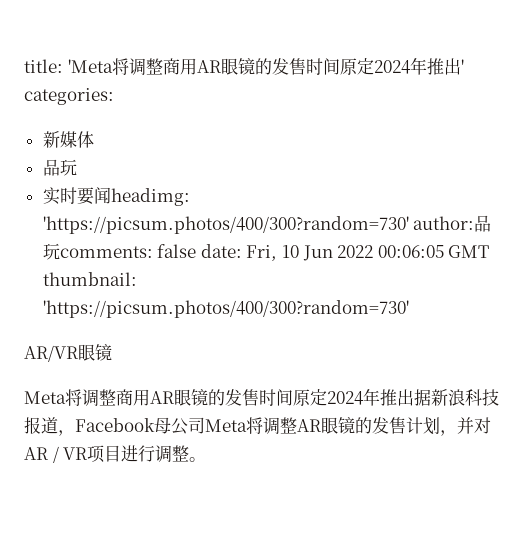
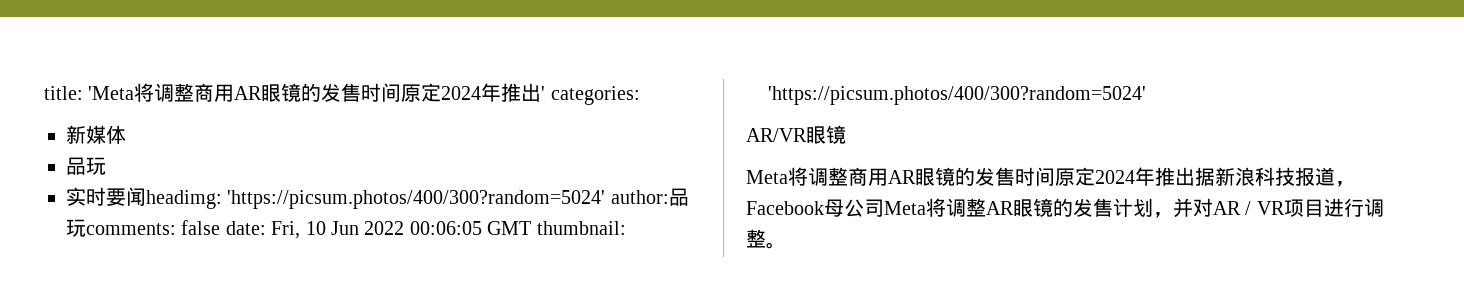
- 实时要闻headimg: 'https://picsum.photos/400/300?random=730' author:品玩comments: false date: Fri, 10 Jun 2022 00:06:05 GMT thumbnail: 'https://picsum.photos/400/300?random=730'
+ 实时要闻headimg: 'https://picsum.photos/400/300?random=5024' author:品玩comments: false date: Fri, 10 Jun 2022 00:06:05 GMT thumbnail: 'https://picsum.photos/400/300?random=5024'

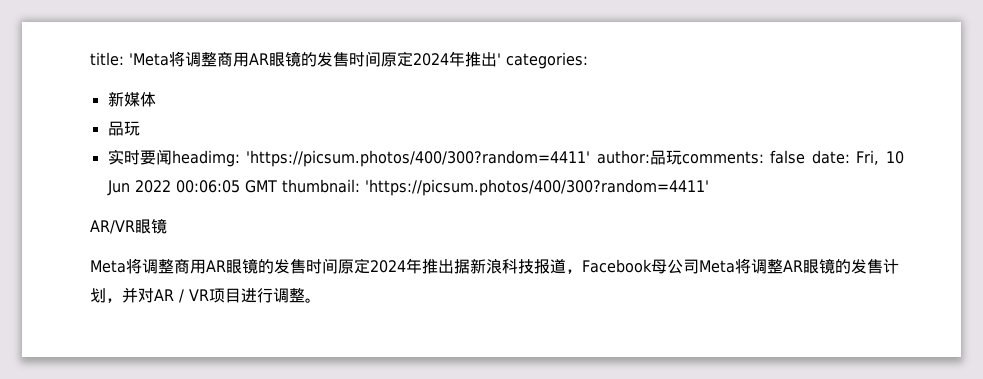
- 实时要闻headimg: 'https://picsum.photos/400/300?random=5024' author:品玩comments: false date: Fri, 10 Jun 2022 00:06:05 GMT thumbnail: 'https://picsum.photos/400/300?random=5024'
+ 实时要闻headimg: 'https://picsum.photos/400/300?random=4411' author:品玩comments: false date: Fri, 10 Jun 2022 00:06:05 GMT thumbnail: 'https://picsum.photos/400/300?random=4411'

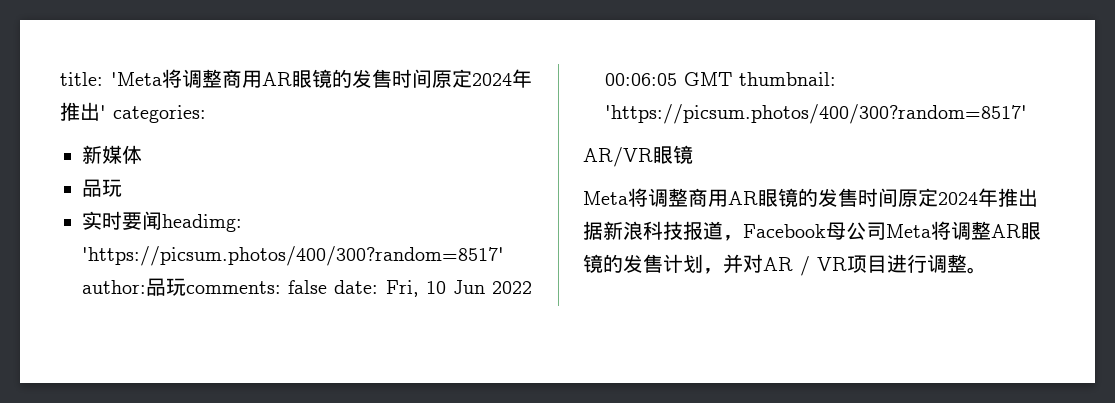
- 实时要闻headimg: 'https://picsum.photos/400/300?random=4411' author:品玩comments: false date: Fri, 10 Jun 2022 00:06:05 GMT thumbnail: 'https://picsum.photos/400/300?random=4411'
+ 实时要闻headimg: 'https://picsum.photos/400/300?random=8517' author:品玩comments: false date: Fri, 10 Jun 2022 00:06:05 GMT thumbnail: 'https://picsum.photos/400/300?random=8517'

